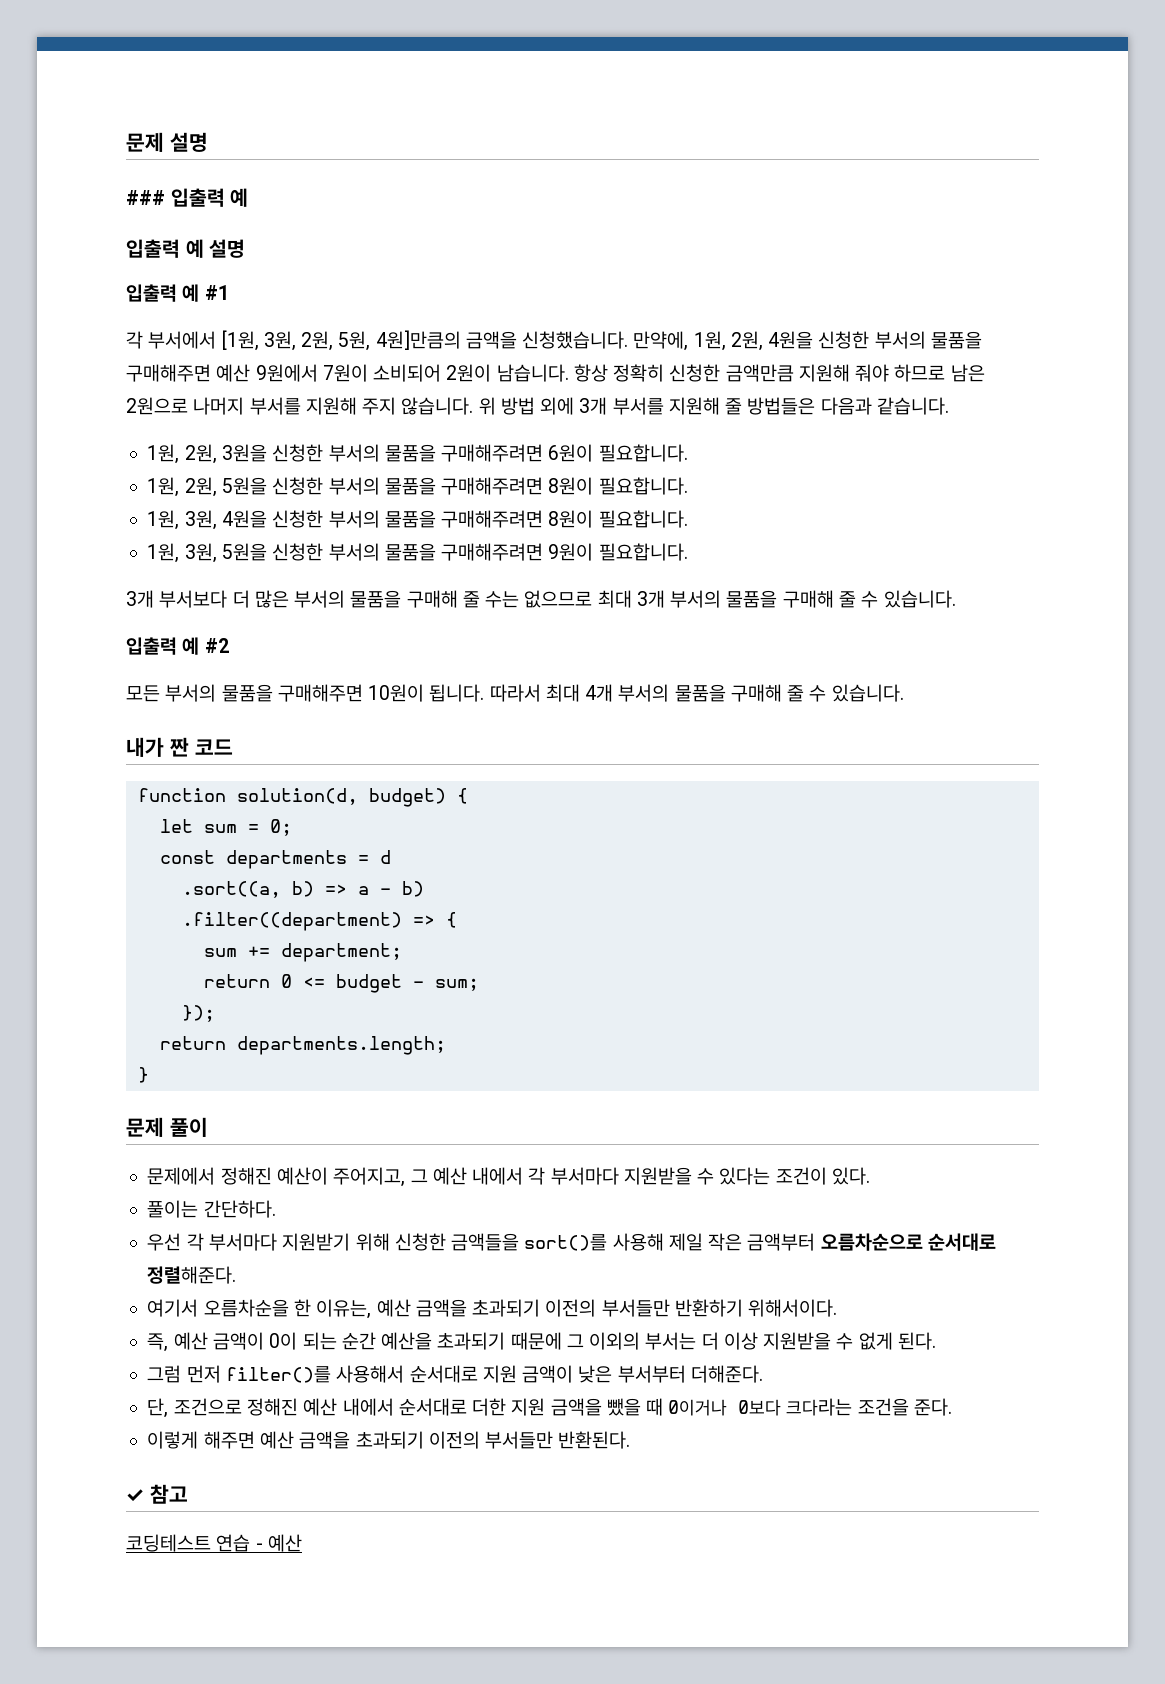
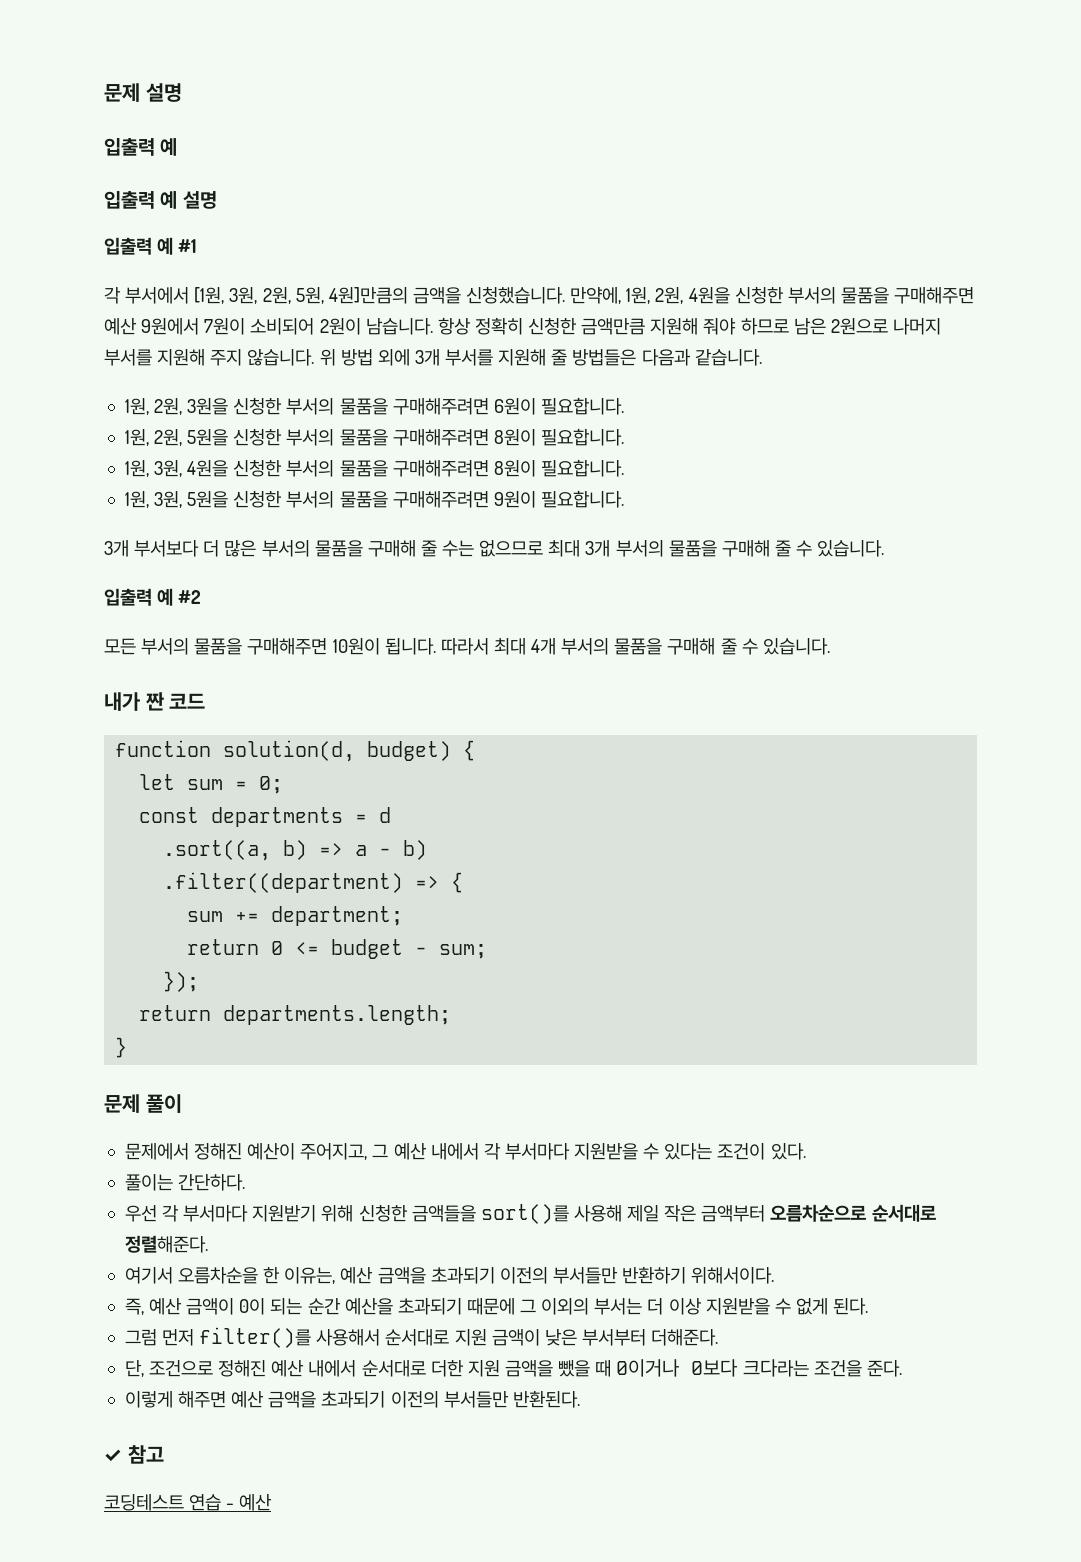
  문제 설명
- ### 입출력 예
+ 입출력 예

